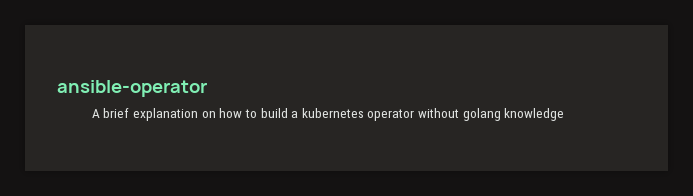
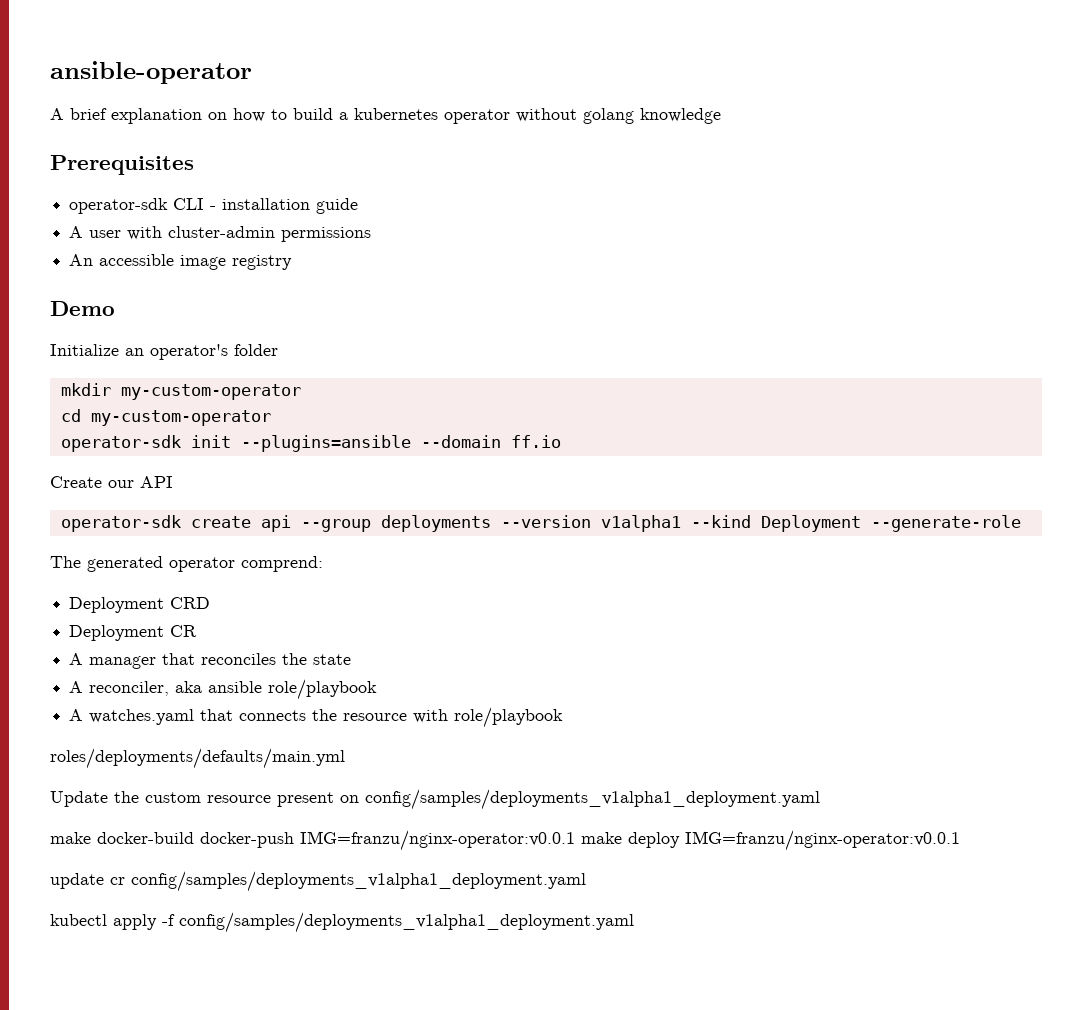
+ Prerequisites
+ operator-sdk CLI - installation guide
+ A user with cluster-admin permissions
+ An accessible image registry
+ Demo
+ Initialize an operator's folder
+ mkdir my-custom-operator
+ cd my-custom-operator
+ operator-sdk init --plugins=ansible --domain ff.io
+ Create our API
+ operator-sdk create api --group deployments --version v1alpha1 --kind Deployment --generate-role
+ The generated operator comprend:
+ Deployment CRD
+ Deployment CR
+ A manager that reconciles the state
+ A reconciler, aka ansible role/playbook
+ A watches.yaml that connects the resource with role/playbook
+ roles/deployments/defaults/main.yml
+ Update the custom resource present on config/samples/deployments_v1alpha1_deployment.yaml
+ make docker-build docker-push IMG=franzu/nginx-operator:v0.0.1 make deploy IMG=franzu/nginx-operator:v0.0.1
+ update cr config/samples/deployments_v1alpha1_deployment.yaml
+ kubectl apply -f config/samples/deployments_v1alpha1_deployment.yaml

